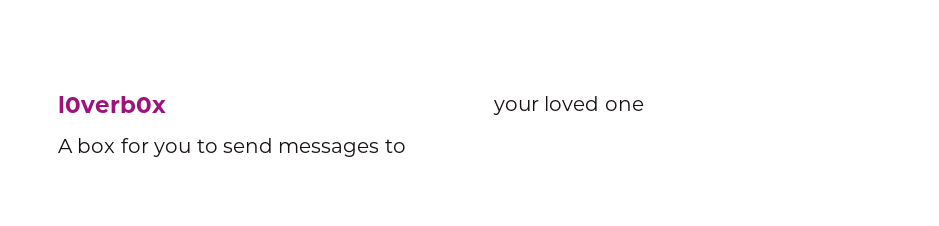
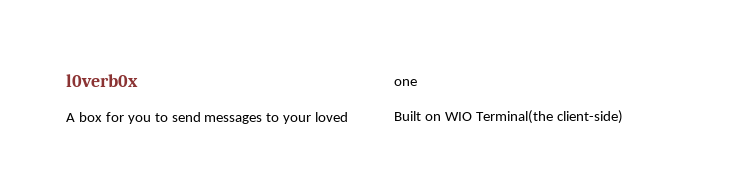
+ Built on WIO Terminal(the client-side)

